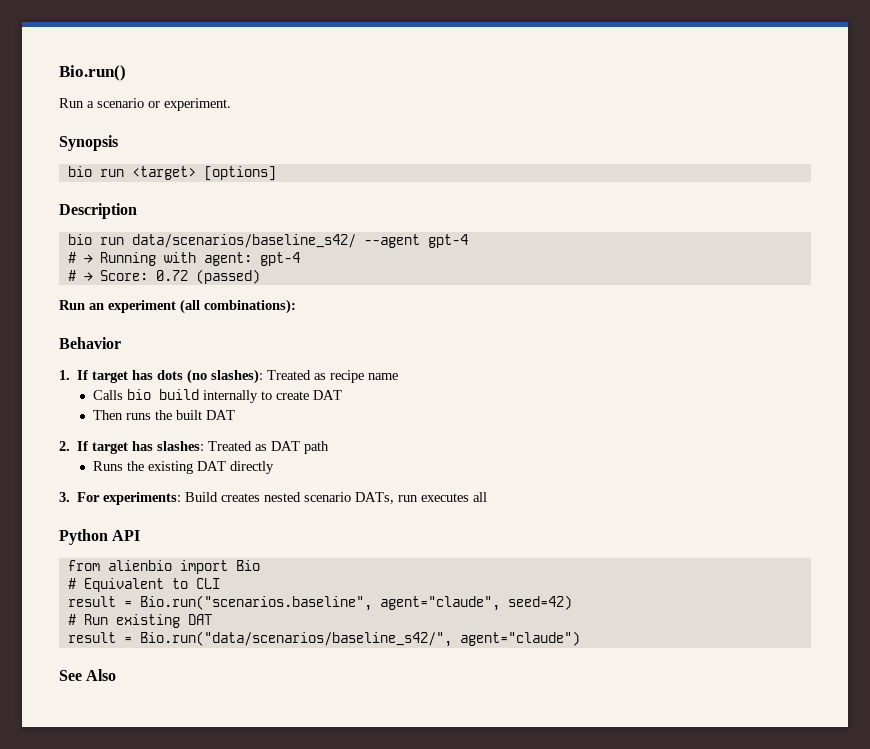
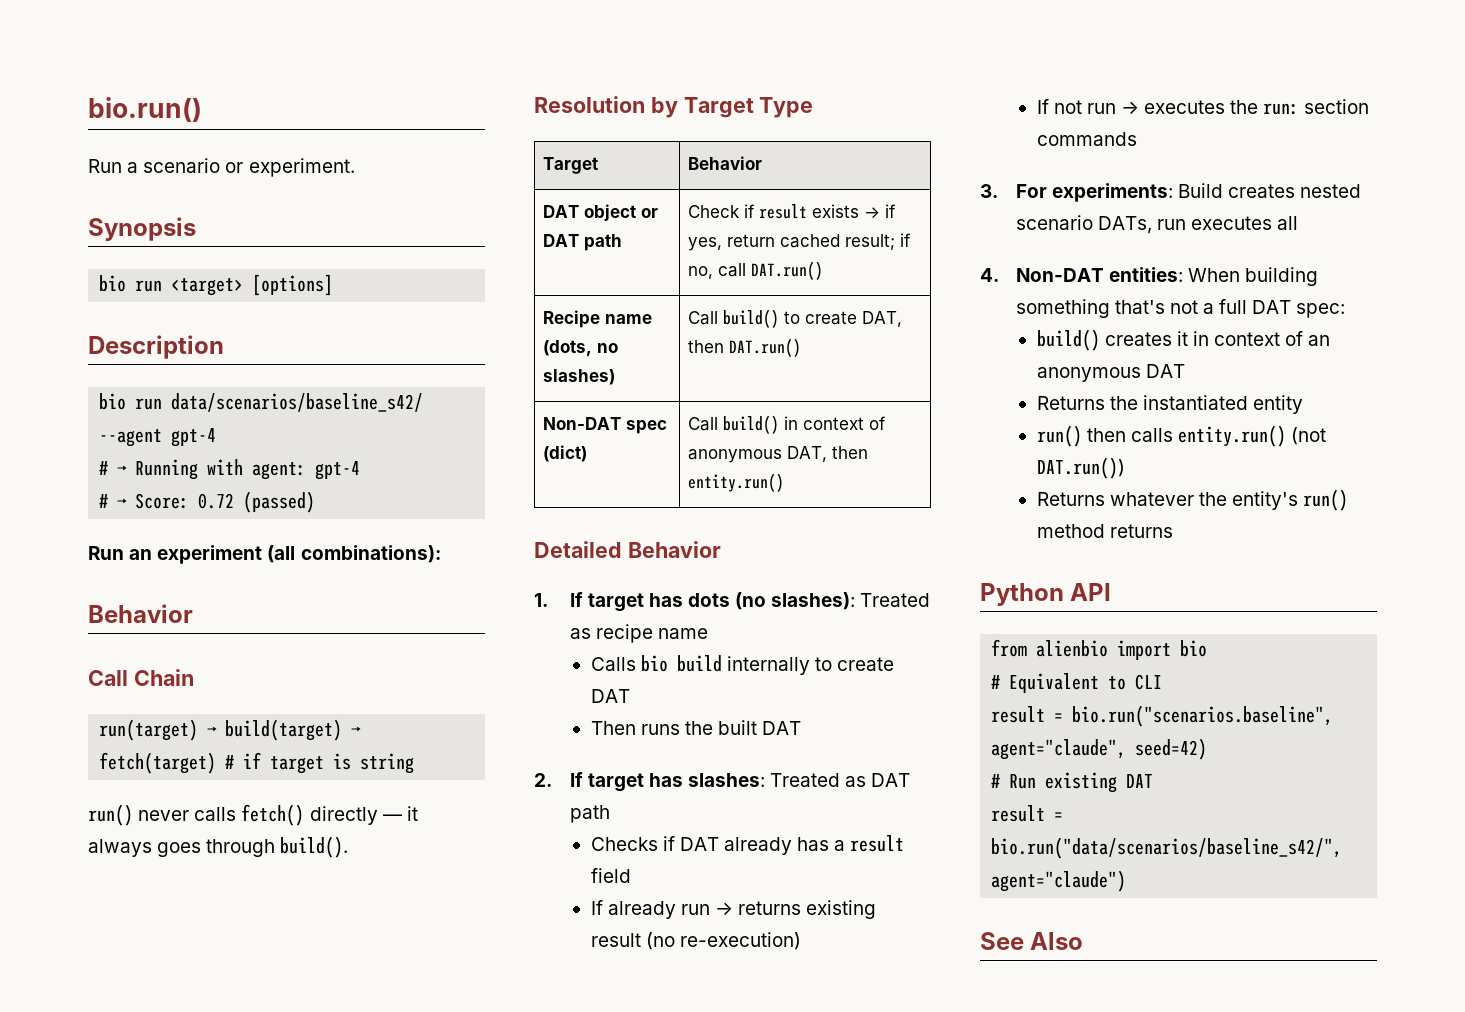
- Bio.run()
+ bio.run()
+ Call Chain
+ run(target) → build(target) → fetch(target) # if target is string
+ run() never calls fetch() directly — it always goes through build().
+ Resolution by Target Type
+ Target | Behavior
+ DAT object or DAT path | Check if result exists → if yes, return cached result; if no, call DAT.run()
+ Recipe name (dots, no slashes) | Call build() to create DAT, then DAT.run()
+ Non-DAT spec (dict) | Call build() in context of anonymous DAT, then entity.run()
+ Detailed Behavior
- Runs the existing DAT directly
+ Checks if DAT already has a result field
+ If already run → returns existing result (no re-execution)
+ If not run → executes the run: section commands
+ 4. Non-DAT entities: When building something that's not a full DAT spec:
+ build() creates it in context of an anonymous DAT
+ Returns the instantiated entity
+ run() then calls entity.run() (not DAT.run())
+ Returns whatever the entity's run() method returns
- from alienbio import Bio
+ from alienbio import bio
- result = Bio.run("scenarios.baseline", agent="claude", seed=42)
+ result = bio.run("scenarios.baseline", agent="claude", seed=42)
- result = Bio.run("data/scenarios/baseline_s42/", agent="claude")
+ result = bio.run("data/scenarios/baseline_s42/", agent="claude")

